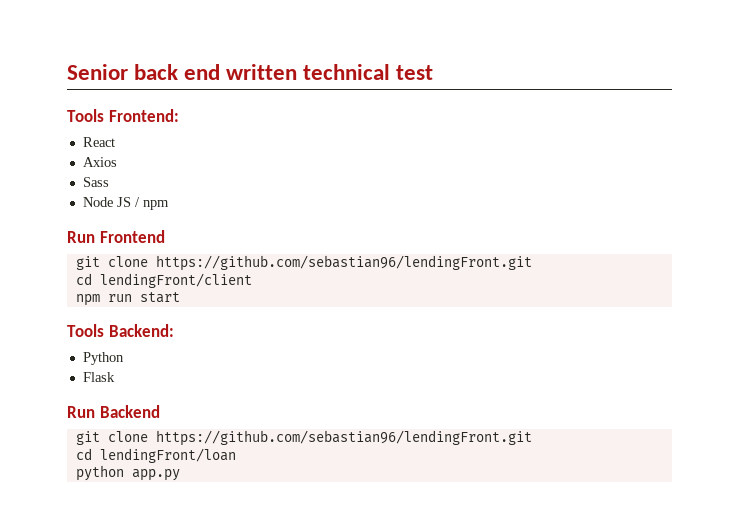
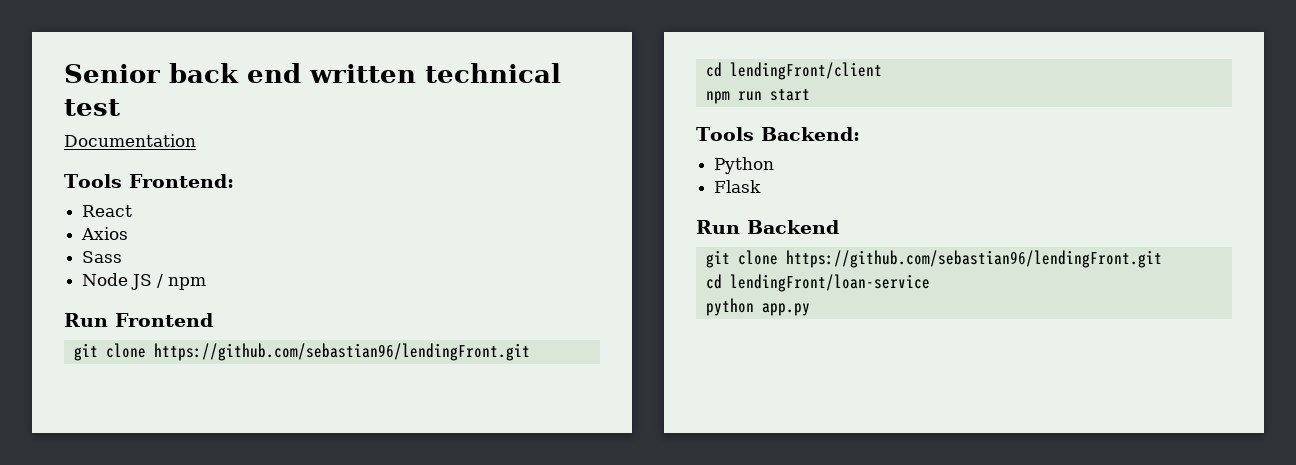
+ Documentation
- cd lendingFront/loan
+ cd lendingFront/loan-service

